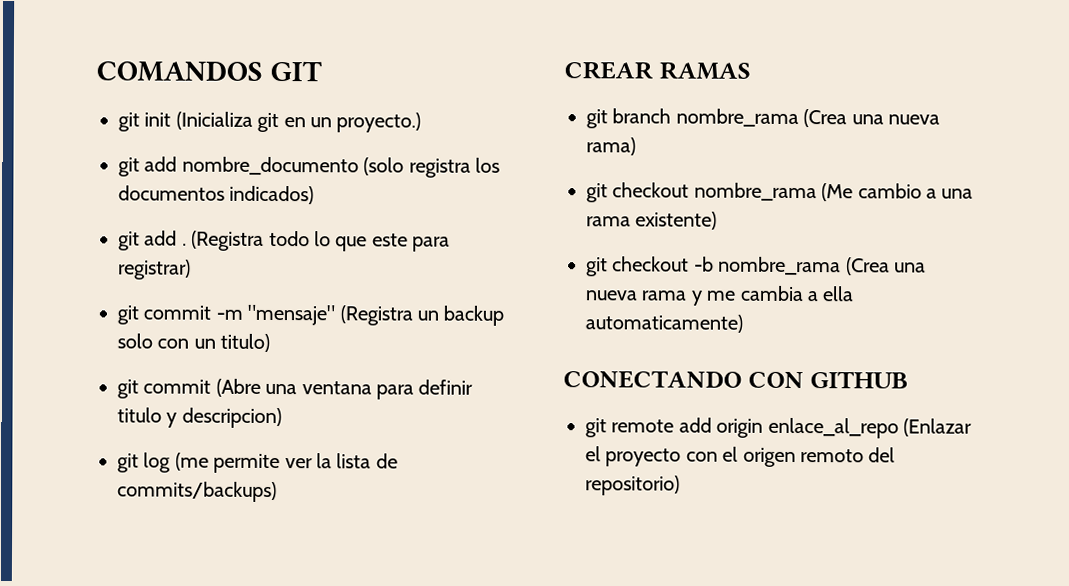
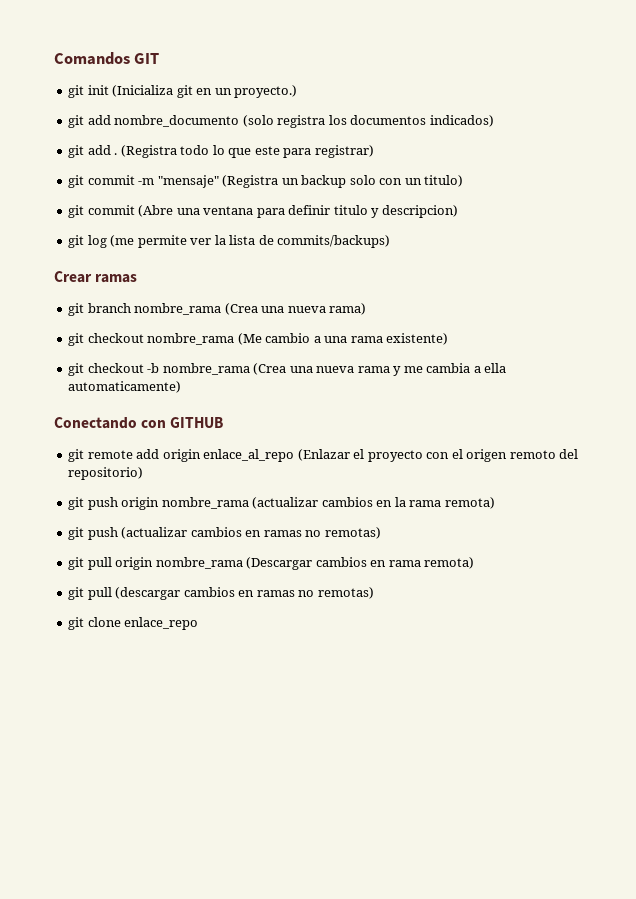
- COMANDOS GIT
+ Comandos GIT
- CREAR RAMAS
+ Crear ramas
- CONECTANDO CON GITHUB
+ Conectando con GITHUB
+ git push origin nombre_rama (actualizar cambios en la rama remota)
+ git push (actualizar cambios en ramas no remotas)
+ git pull origin nombre_rama (Descargar cambios en rama remota)
+ git pull (descargar cambios en ramas no remotas)
+ git clone enlace_repo

